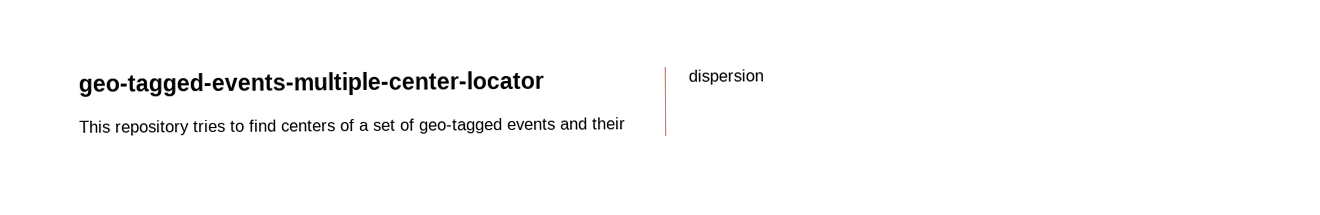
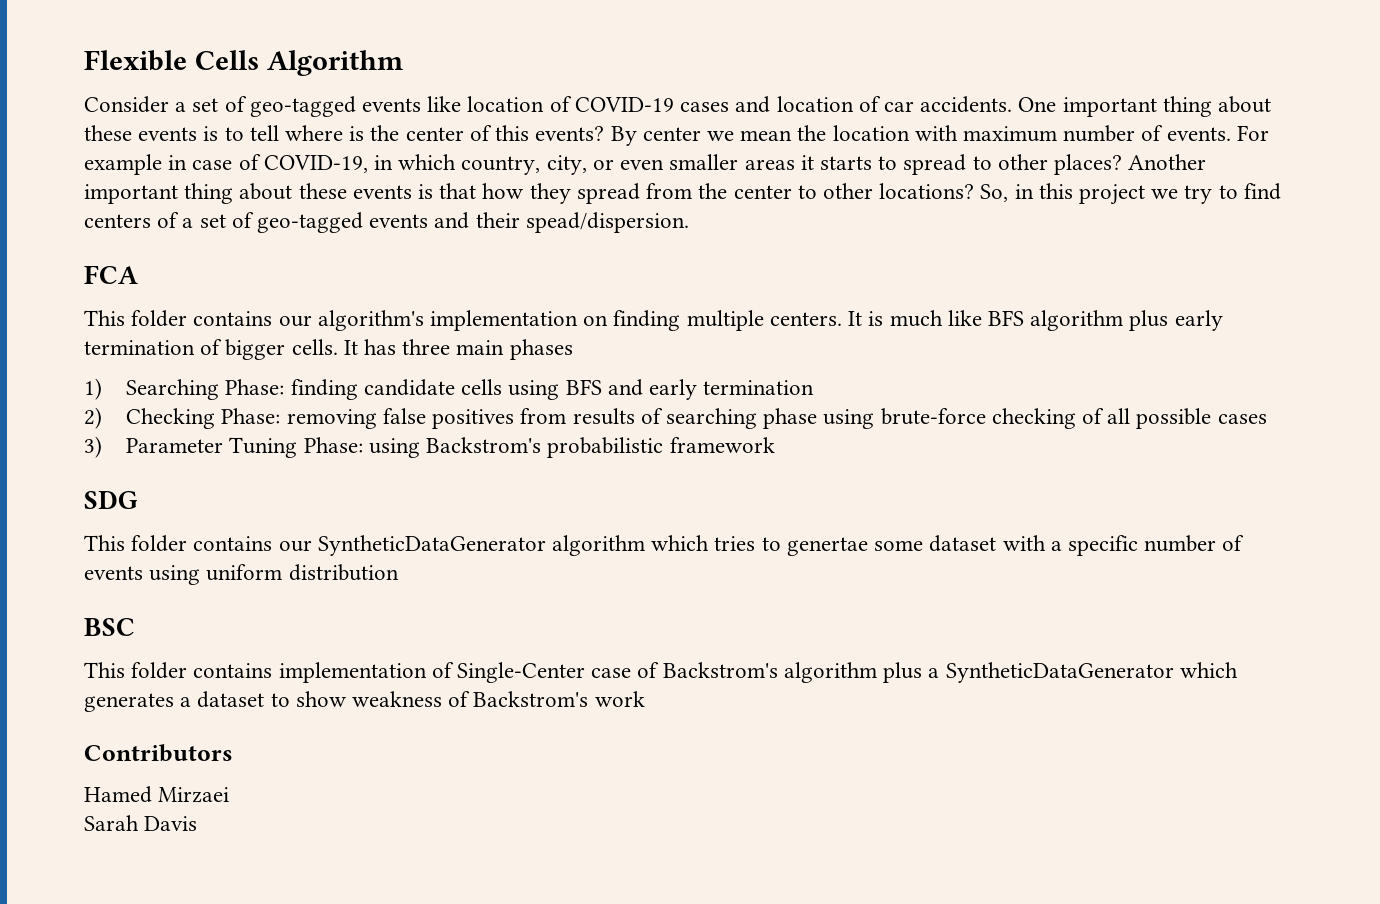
- geo-tagged-events-multiple-center-locator
- This repository tries to find centers of a set of geo-tagged events and their dispersion
+ Flexible Cells Algorithm
+ Consider a set of geo-tagged events like location of COVID-19 cases and location of car accidents. One important thing about these events is to tell where is the center of this events? By center we mean the location with maximum number of events. For example in case of COVID-19, in which country, city, or even smaller areas it starts to spread to other places? Another important thing about these events is that how they spread from the center to other locations? So, in this project we try to find centers of a set of geo-tagged events and their spead/dispersion.
+ FCA
+ This folder contains our algorithm's implementation on finding multiple centers. It is much like BFS algorithm plus early termination of bigger cells. It has three main phases
+ 1) Searching Phase: finding candidate cells using BFS and early termination
+ 2) Checking Phase: removing false positives from results of searching phase using brute-force checking of all possible cases
+ 3) Parameter Tuning Phase: using Backstrom's probabilistic framework
+ SDG
+ This folder contains our SyntheticDataGenerator algorithm which tries to genertae some dataset with a specific number of events using uniform distribution
+ BSC
+ This folder contains implementation of Single-Center case of Backstrom's algorithm plus a SyntheticDataGenerator which generates a dataset to show weakness of Backstrom's work
+ Contributors
+ Hamed Mirzaei
+ Sarah Davis

